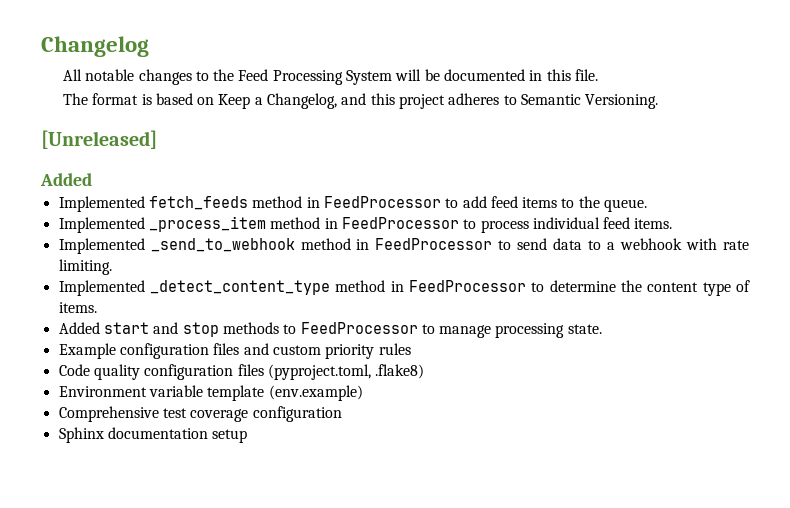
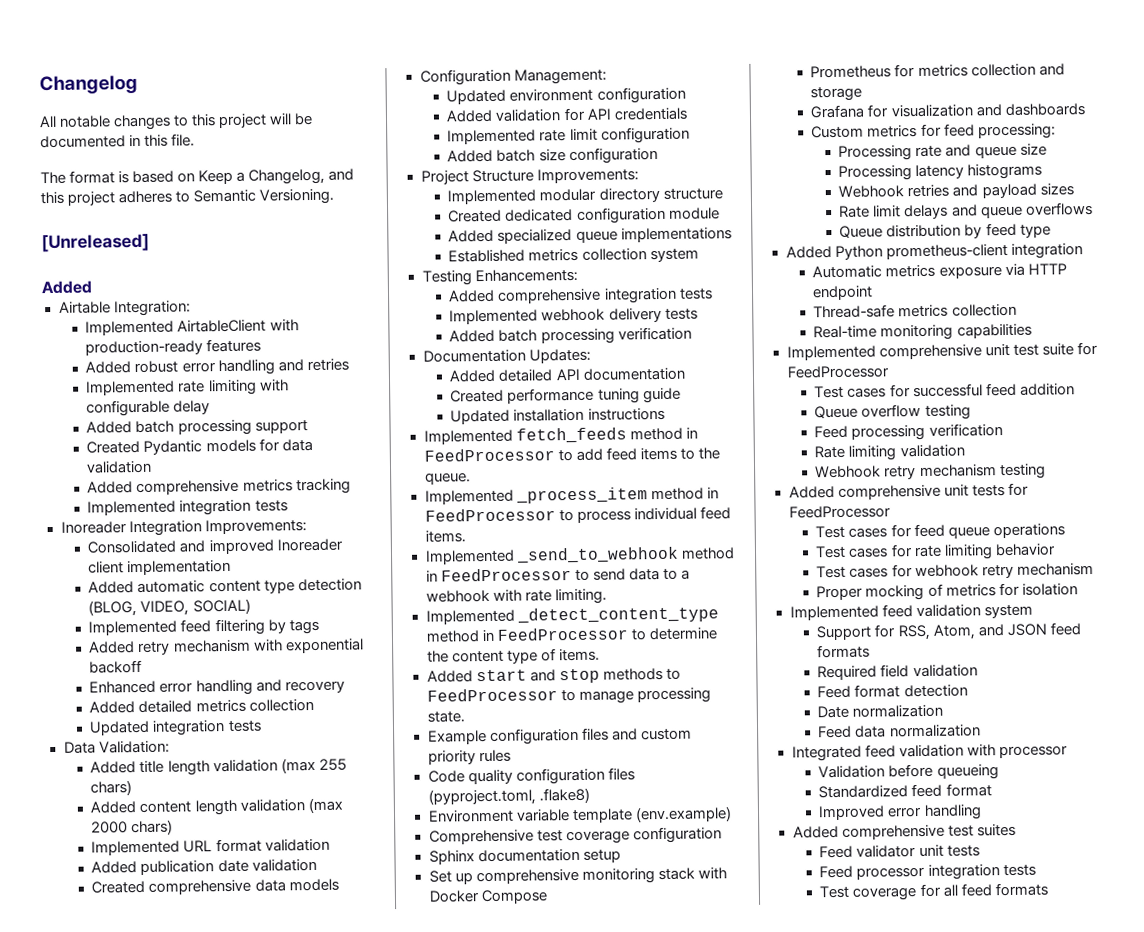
- All notable changes to the Feed Processing System will be documented in this file.
+ All notable changes to this project will be documented in this file.
+ Airtable Integration:
+ Implemented AirtableClient with production-ready features
+ Added robust error handling and retries
+ Implemented rate limiting with configurable delay
+ Added batch processing support
+ Created Pydantic models for data validation
+ Added comprehensive metrics tracking
+ Implemented integration tests
+ Inoreader Integration Improvements:
+ Consolidated and improved Inoreader client implementation
+ Added automatic content type detection (BLOG, VIDEO, SOCIAL)
+ Implemented feed filtering by tags
+ Added retry mechanism with exponential backoff
+ Enhanced error handling and recovery
+ Added detailed metrics collection
+ Updated integration tests
+ Data Validation:
+ Added title length validation (max 255 chars)
+ Added content length validation (max 2000 chars)
+ Implemented URL format validation
+ Added publication date validation
+ Created comprehensive data models
+ Configuration Management:
+ Updated environment configuration
+ Added validation for API credentials
+ Implemented rate limit configuration
+ Added batch size configuration
+ Project Structure Improvements:
+ Implemented modular directory structure
+ Created dedicated configuration module
+ Added specialized queue implementations
+ Established metrics collection system
+ Testing Enhancements:
+ Added comprehensive integration tests
+ Implemented webhook delivery tests
+ Added batch processing verification
+ Documentation Updates:
+ Added detailed API documentation
+ Created performance tuning guide
+ Updated installation instructions
+ Set up comprehensive monitoring stack with Docker Compose
+ Prometheus for metrics collection and storage
+ Grafana for visualization and dashboards
+ Custom metrics for feed processing:
+ Processing rate and queue size
+ Processing latency histograms
+ Webhook retries and payload sizes
+ Rate limit delays and queue overflows
+ Queue distribution by feed type
+ Added Python prometheus-client integration
+ Automatic metrics exposure via HTTP endpoint
+ Thread-safe metrics collection
+ Real-time monitoring capabilities
+ Implemented comprehensive unit test suite for FeedProcessor
+ Test cases for successful feed addition
+ Queue overflow testing
+ Feed processing verification
+ Rate limiting validation
+ Webhook retry mechanism testing
+ Added comprehensive unit tests for FeedProcessor
+ Test cases for feed queue operations
+ Test cases for rate limiting behavior
+ Test cases for webhook retry mechanism
+ Proper mocking of metrics for isolation
+ Implemented feed validation system
+ Support for RSS, Atom, and JSON feed formats
+ Required field validation
+ Feed format detection
+ Date normalization
+ Feed data normalization
+ Integrated feed validation with processor
+ Validation before queueing
+ Standardized feed format
+ Improved error handling
+ Added comprehensive test suites
+ Feed validator unit tests
+ Feed processor integration tests
+ Test coverage for all feed formats

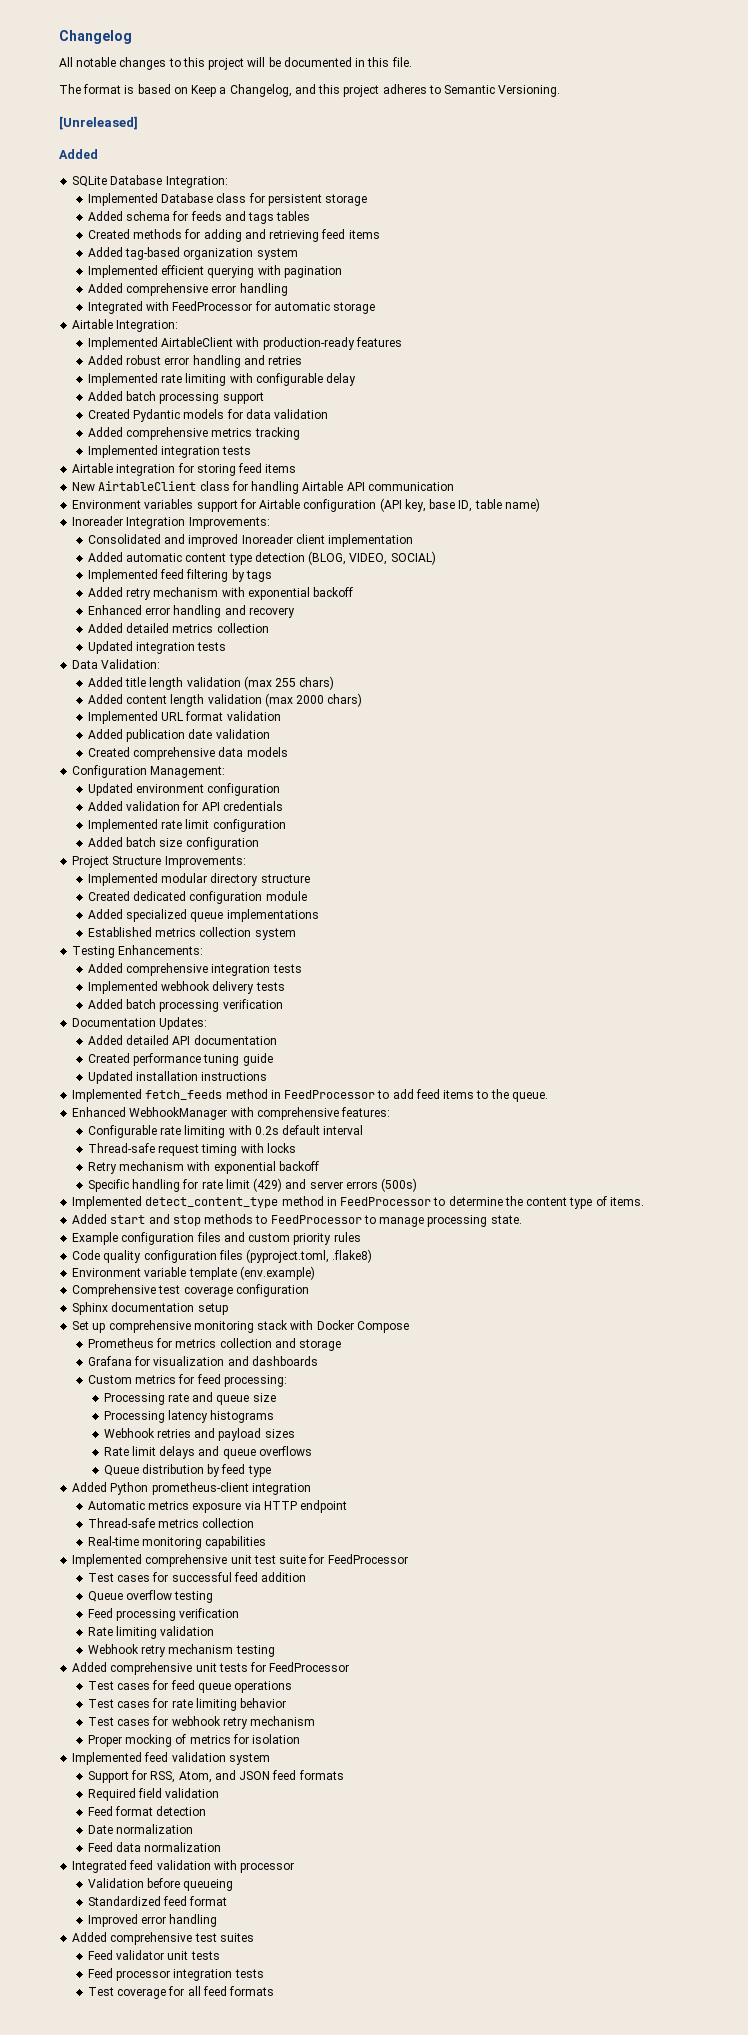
+ SQLite Database Integration:
+ Implemented Database class for persistent storage
+ Added schema for feeds and tags tables
+ Created methods for adding and retrieving feed items
+ Added tag-based organization system
+ Implemented efficient querying with pagination
+ Added comprehensive error handling
+ Integrated with FeedProcessor for automatic storage
+ Airtable integration for storing feed items
+ New AirtableClient class for handling Airtable API communication
+ Environment variables support for Airtable configuration (API key, base ID, table name)
- Implemented _process_item method in FeedProcessor to process individual feed items.
- Implemented _send_to_webhook method in FeedProcessor to send data to a webhook with rate limiting.
- Implemented _detect_content_type method in FeedProcessor to determine the content type of items.
+ Enhanced WebhookManager with comprehensive features:
+ Configurable rate limiting with 0.2s default interval
+ Thread-safe request timing with locks
+ Retry mechanism with exponential backoff
+ Specific handling for rate limit (429) and server errors (500s)
+ Implemented detect_content_type method in FeedProcessor to determine the content type of items.

